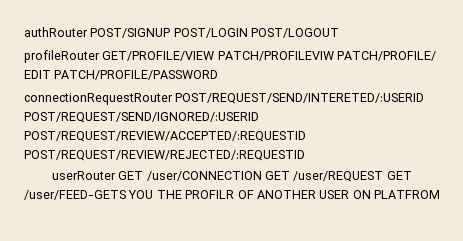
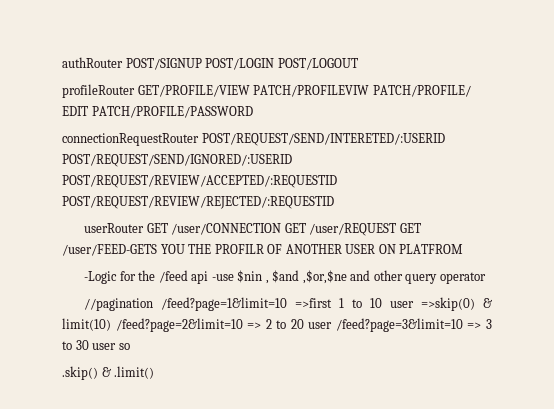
+ -Logic for the /feed api -use $nin , $and ,$or,$ne and other query operator
+ //pagination /feed?page=1&limit=10 =>first 1 to 10 user =>skip(0) & limit(10) /feed?page=2&limit=10 => 2 to 20 user /feed?page=3&limit=10 => 3 to 30 user so
+ .skip() & .limit()

